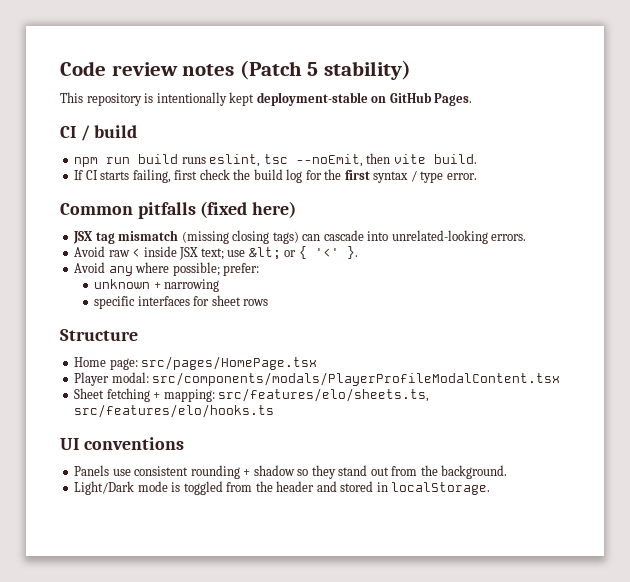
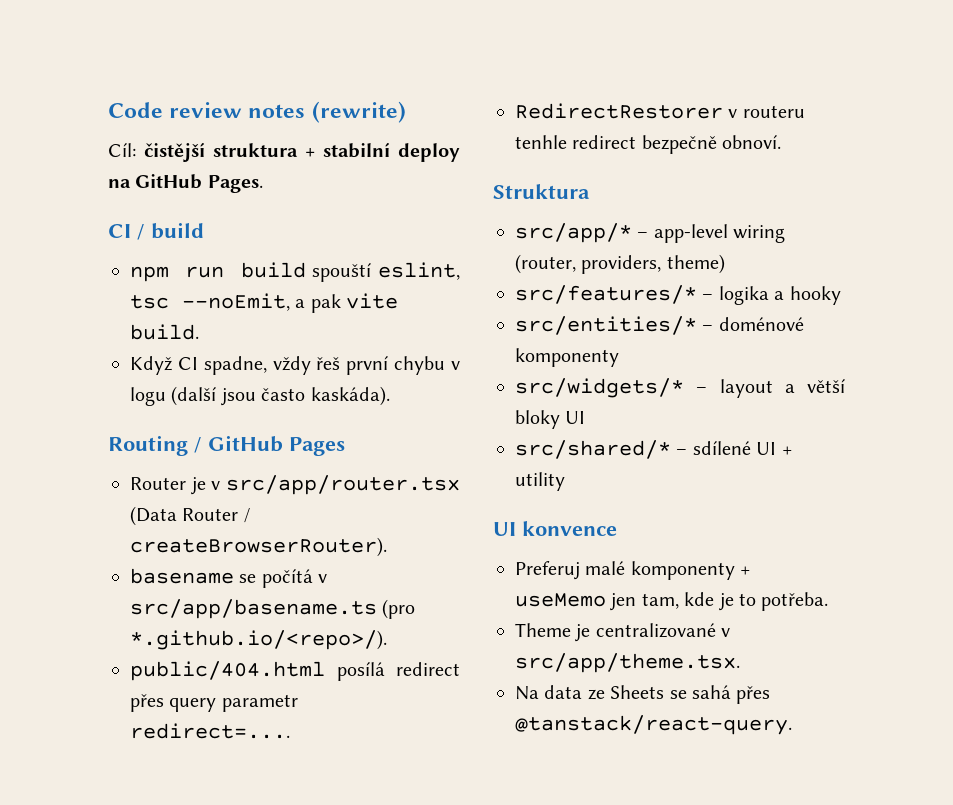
- Code review notes (Patch 5 stability)
- This repository is intentionally kept deployment-stable on GitHub Pages.
+ Code review notes (rewrite)
+ Cíl: čistější struktura + stabilní deploy na GitHub Pages.
- npm run build runs eslint, tsc --noEmit, then vite build.
+ npm run build spouští eslint, tsc --noEmit, a pak vite build.
- If CI starts failing, first check the build log for the first syntax / type error.
- Common pitfalls (fixed here)
- JSX tag mismatch (missing closing tags) can cascade into unrelated-looking errors.
- Avoid raw < inside JSX text; use &lt; or { '<' }.
- Avoid any where possible; prefer:
- unknown + narrowing
- specific interfaces for sheet rows
- Structure
- Home page: src/pages/HomePage.tsx
- Player modal: src/components/modals/PlayerProfileModalContent.tsx
- Sheet fetching + mapping: src/features/elo/sheets.ts, src/features/elo/hooks.ts
- UI conventions
- Panels use consistent rounding + shadow so they stand out from the background.
- Light/Dark mode is toggled from the header and stored in localStorage.
+ Když CI spadne, vždy řeš první chybu v logu (další jsou často kaskáda).
+ Routing / GitHub Pages
+ Router je v src/app/router.tsx (Data Router / createBrowserRouter).
+ basename se počítá v src/app/basename.ts (pro *.github.io/<repo>/).
+ public/404.html posílá redirect přes query parametr redirect=....
+ RedirectRestorer v routeru tenhle redirect bezpečně obnoví.
+ Struktura
+ src/app/* – app-level wiring (router, providers, theme)
+ src/features/* – logika a hooky
+ src/entities/* – doménové komponenty
+ src/widgets/* – layout a větší bloky UI
+ src/shared/* – sdílené UI + utility
+ UI konvence
+ Preferuj malé komponenty + useMemo jen tam, kde je to potřeba.
+ Theme je centralizované v src/app/theme.tsx.
+ Na data ze Sheets se sahá přes @tanstack/react-query.

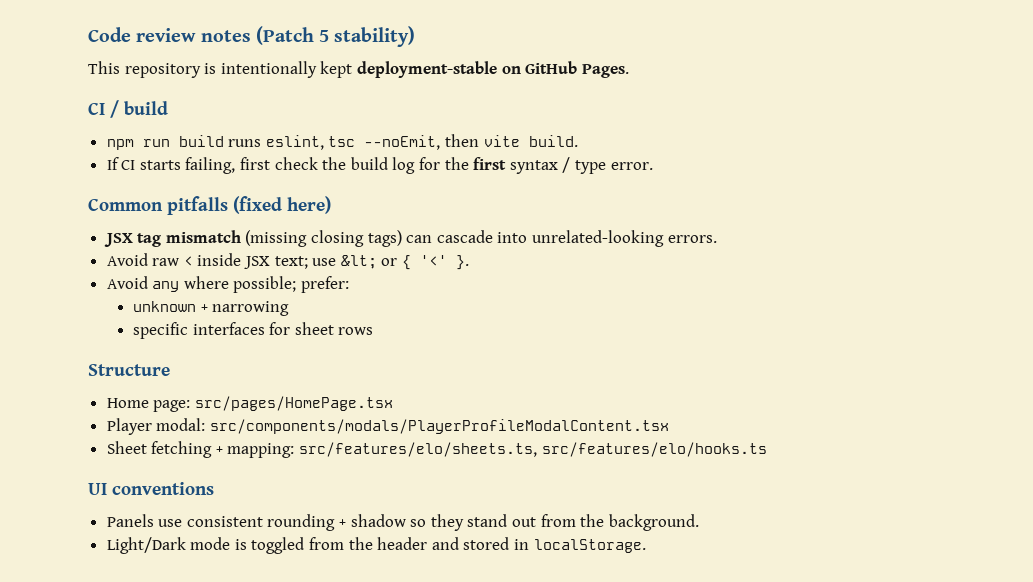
- Code review notes (rewrite)
- Cíl: čistější struktura + stabilní deploy na GitHub Pages.
+ Code review notes (Patch 5 stability)
+ This repository is intentionally kept deployment-stable on GitHub Pages.
- npm run build spouští eslint, tsc --noEmit, a pak vite build.
+ npm run build runs eslint, tsc --noEmit, then vite build.
- Když CI spadne, vždy řeš první chybu v logu (další jsou často kaskáda).
- Routing / GitHub Pages
- Router je v src/app/router.tsx (Data Router / createBrowserRouter).
- basename se počítá v src/app/basename.ts (pro *.github.io/<repo>/).
- public/404.html posílá redirect přes query parametr redirect=....
- RedirectRestorer v routeru tenhle redirect bezpečně obnoví.
- Struktura
- src/app/* – app-level wiring (router, providers, theme)
- src/features/* – logika a hooky
- src/entities/* – doménové komponenty
- src/widgets/* – layout a větší bloky UI
- src/shared/* – sdílené UI + utility
- UI konvence
- Preferuj malé komponenty + useMemo jen tam, kde je to potřeba.
- Theme je centralizované v src/app/theme.tsx.
- Na data ze Sheets se sahá přes @tanstack/react-query.
+ If CI starts failing, first check the build log for the first syntax / type error.
+ Common pitfalls (fixed here)
+ JSX tag mismatch (missing closing tags) can cascade into unrelated-looking errors.
+ Avoid raw < inside JSX text; use &lt; or { '<' }.
+ Avoid any where possible; prefer:
+ unknown + narrowing
+ specific interfaces for sheet rows
+ Structure
+ Home page: src/pages/HomePage.tsx
+ Player modal: src/components/modals/PlayerProfileModalContent.tsx
+ Sheet fetching + mapping: src/features/elo/sheets.ts, src/features/elo/hooks.ts
+ UI conventions
+ Panels use consistent rounding + shadow so they stand out from the background.
+ Light/Dark mode is toggled from the header and stored in localStorage.

